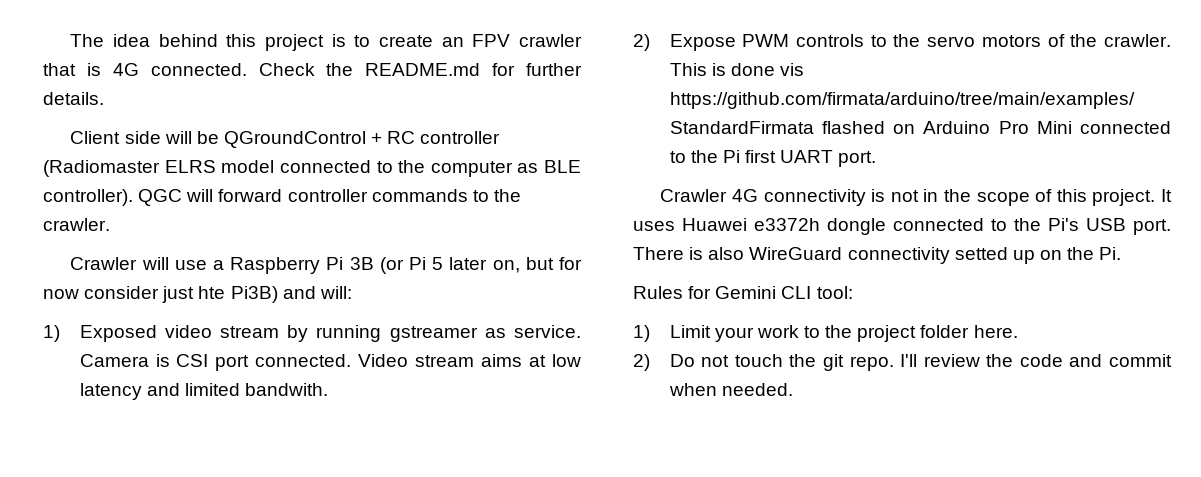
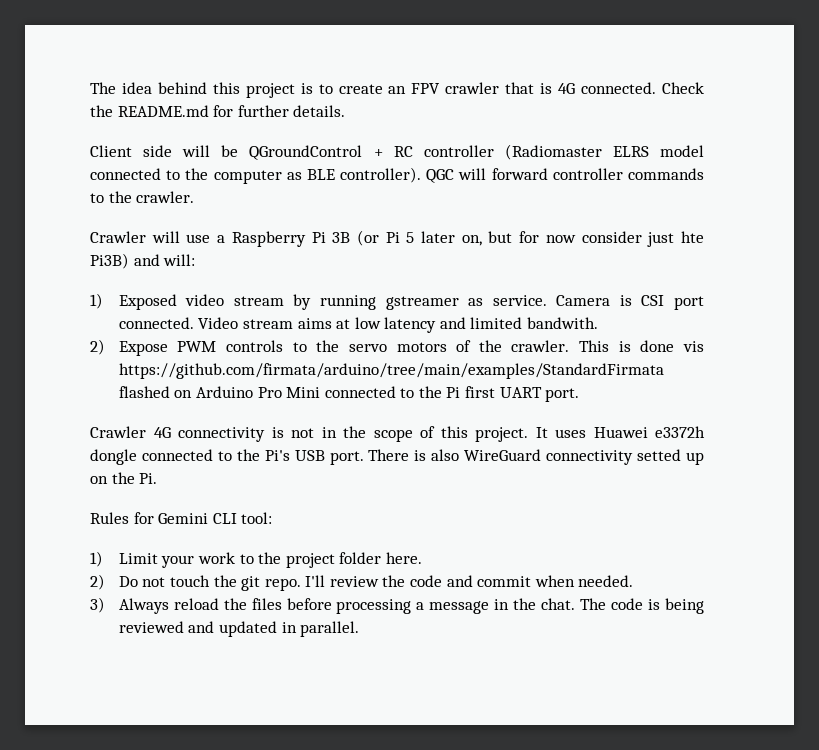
+ 3) Always reload the files before processing a message in the chat. The code is being reviewed and updated in parallel.

